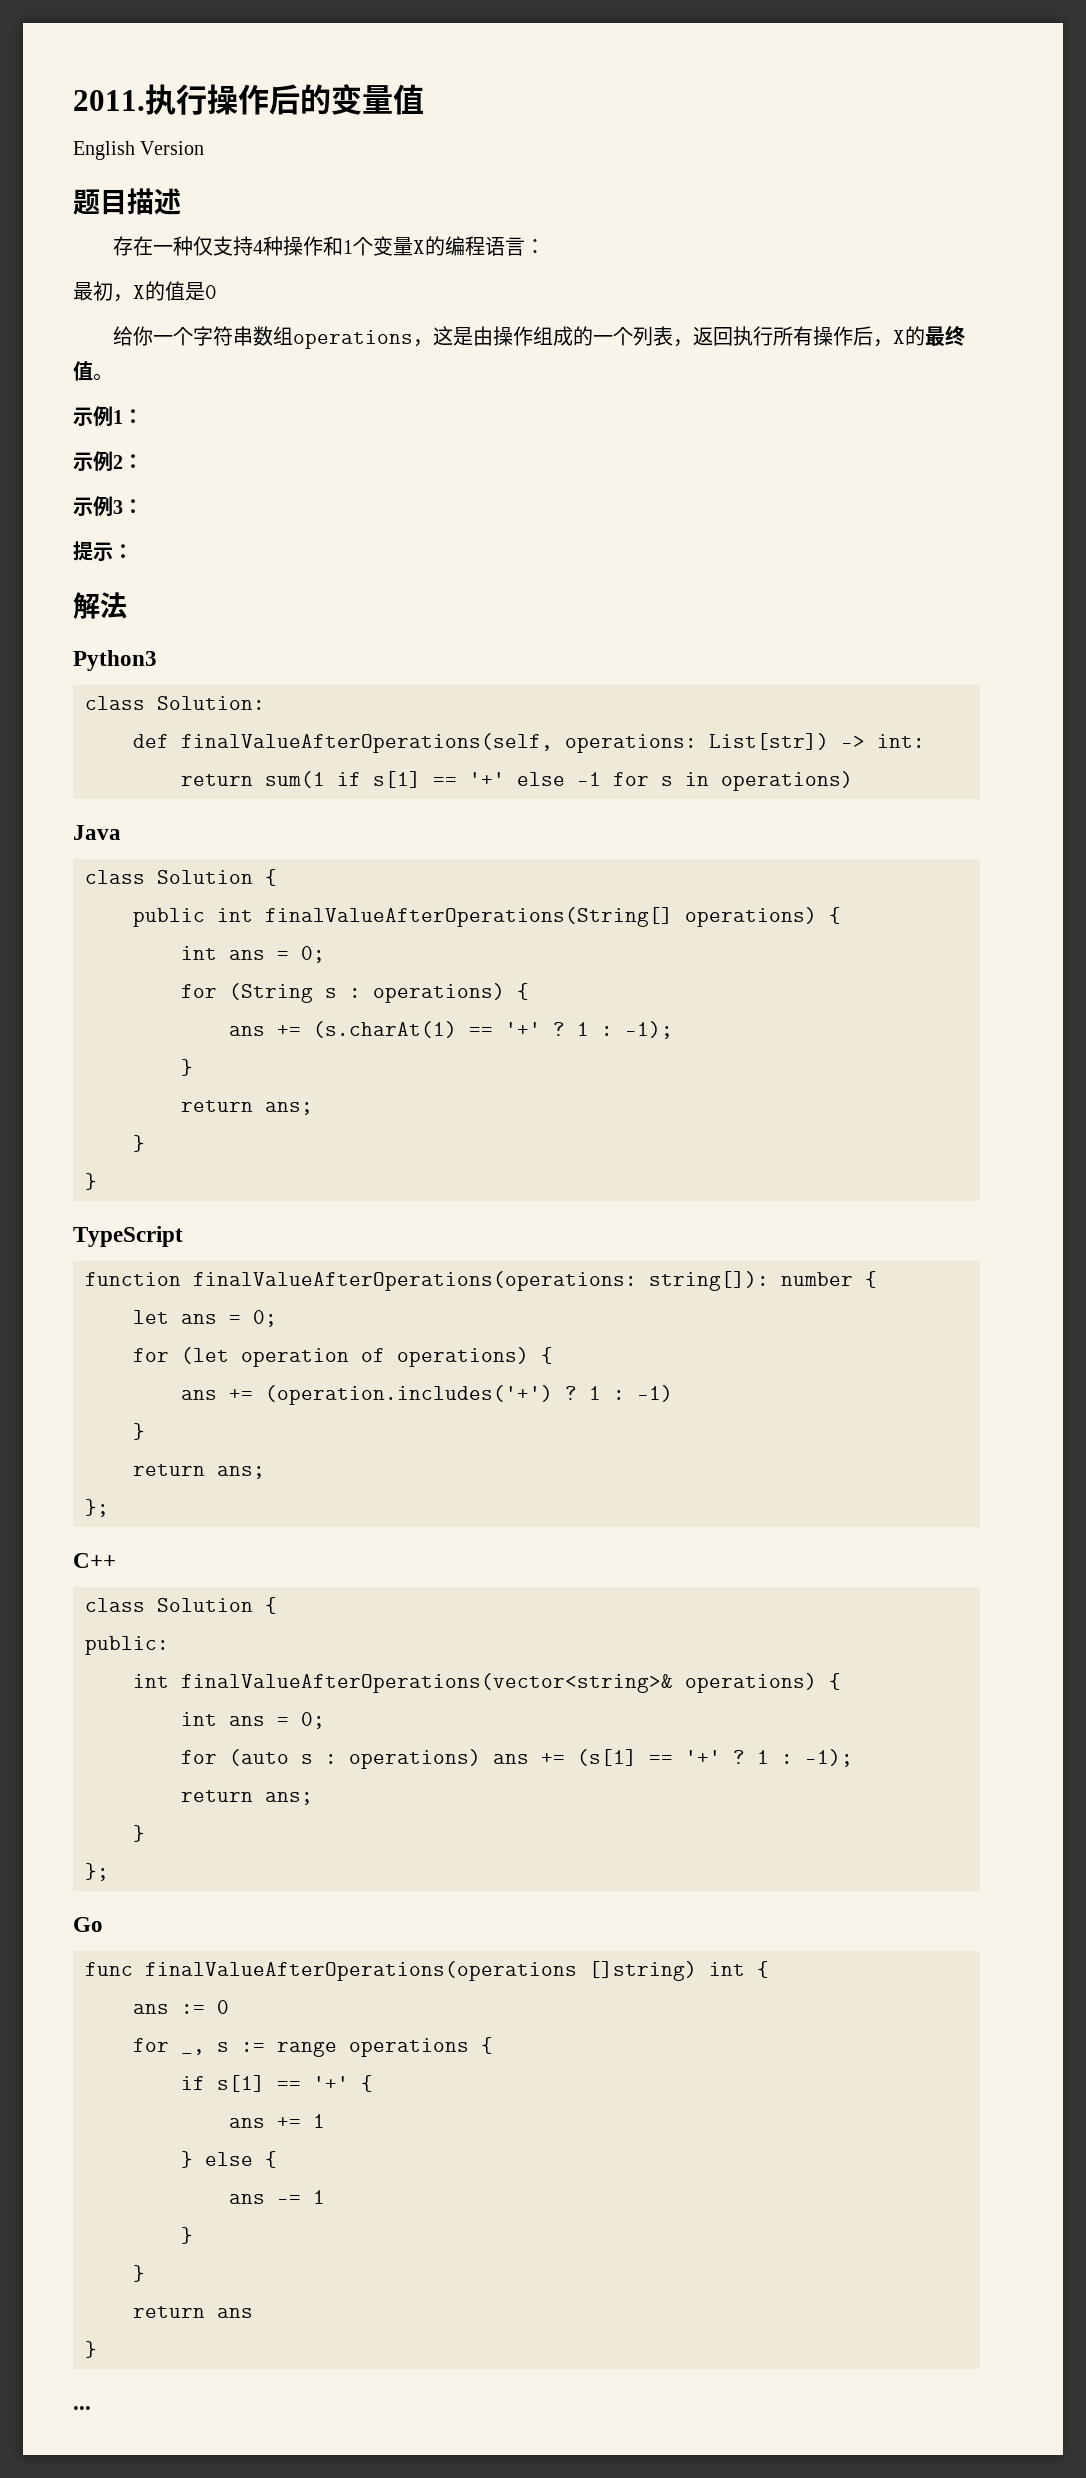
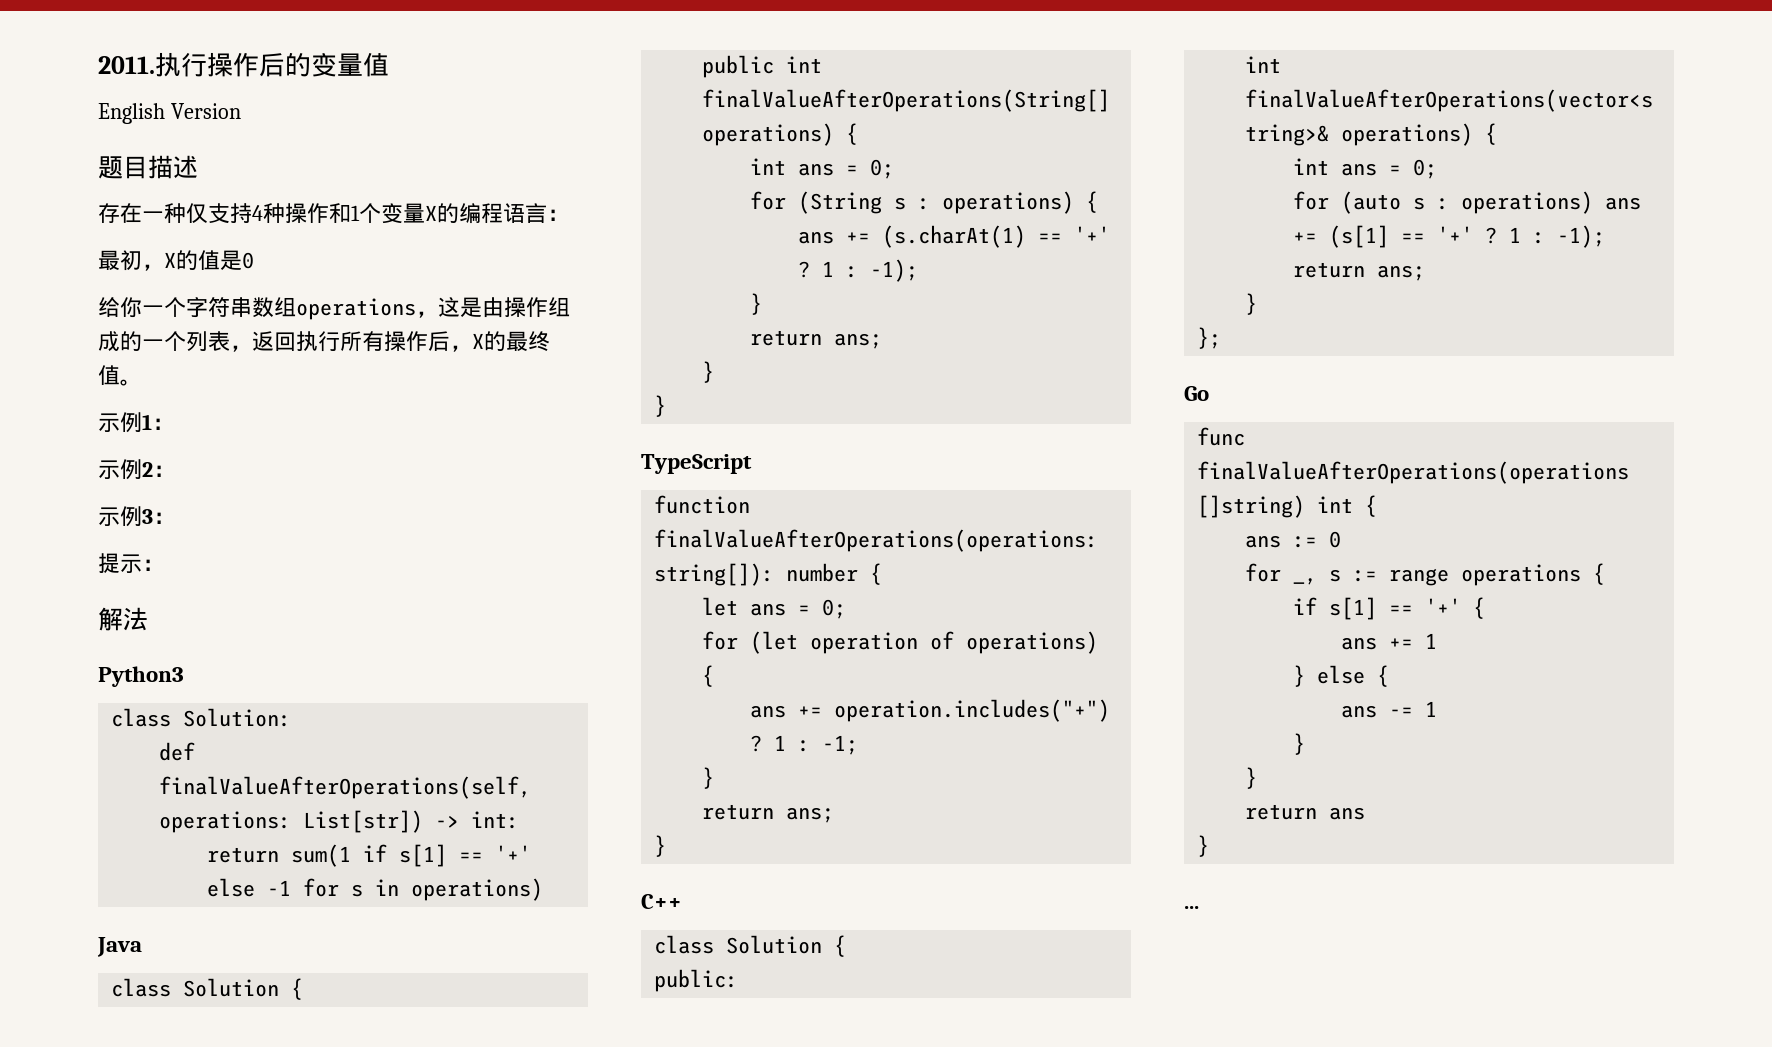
- ans += (operation.includes('+') ? 1 : -1)
+ ans += operation.includes("+") ? 1 : -1;
  }
  return ans;
- };
+ }

